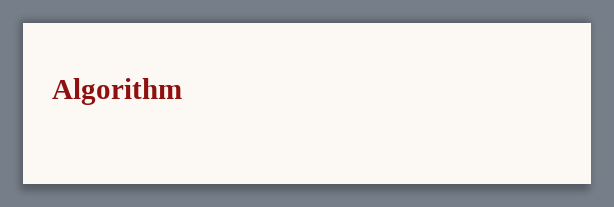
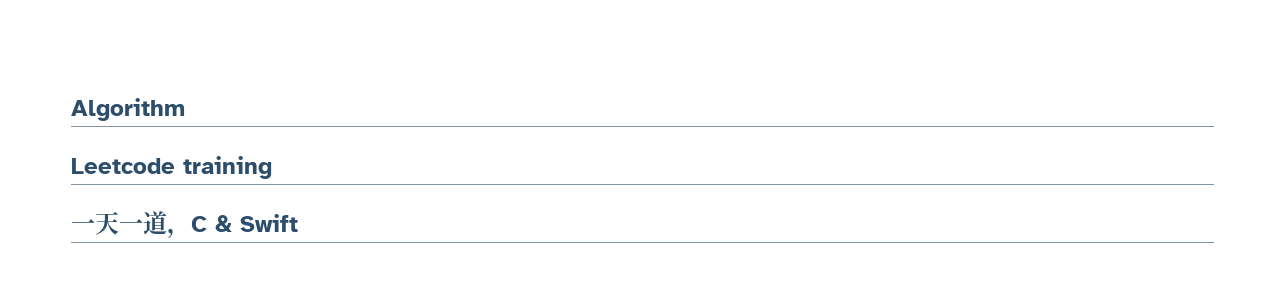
+ Leetcode training
+ 一天一道，C & Swift

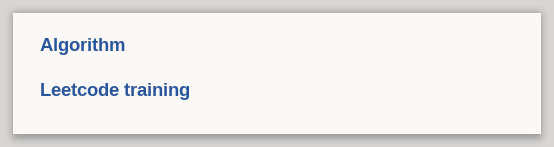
- 一天一道，C & Swift

